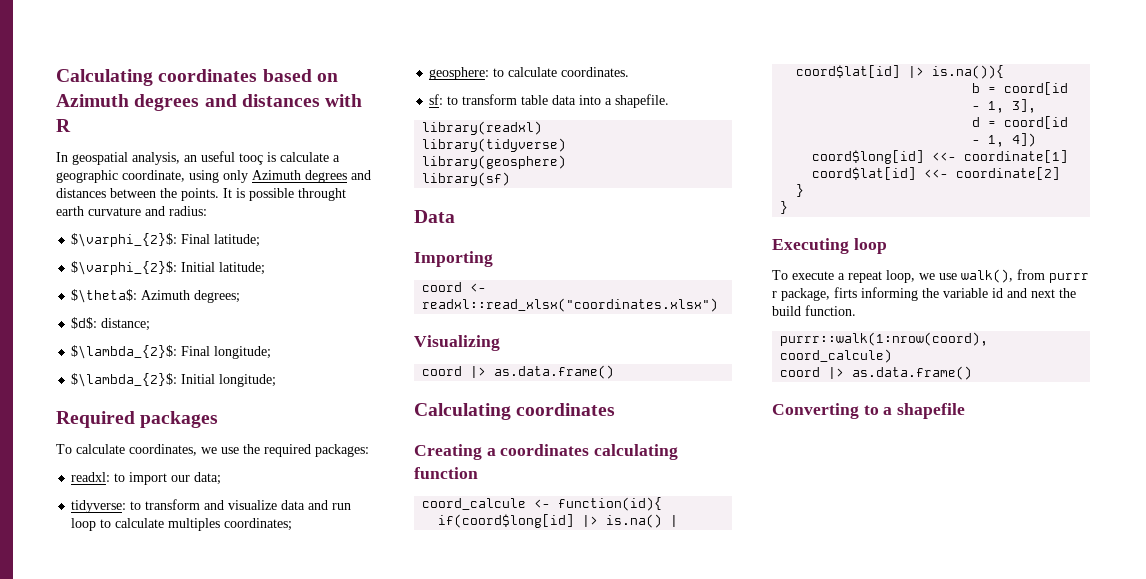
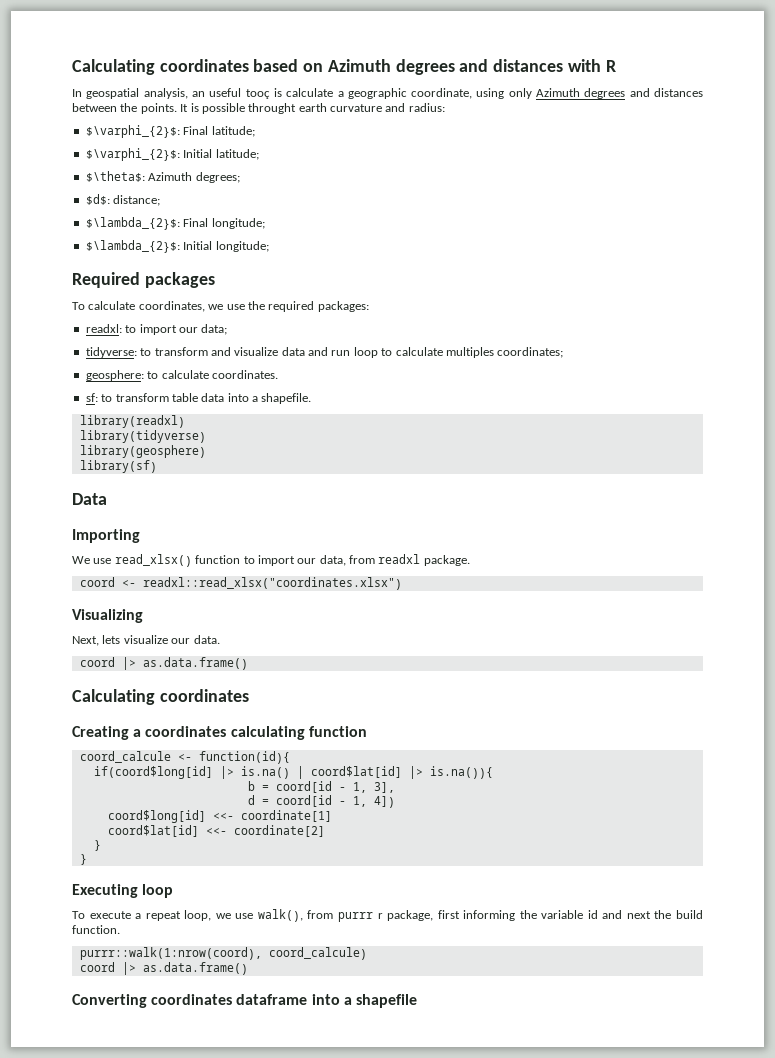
+ We use read_xlsx() function to import our data, from readxl package.
+ Next, lets visualize our data.
- To execute a repeat loop, we use walk(), from purrr r package, firts informing the variable id and next the build function.
+ To execute a repeat loop, we use walk(), from purrr r package, first informing the variable id and next the build function.
- Converting to a shapefile
+ Converting coordinates dataframe into a shapefile

